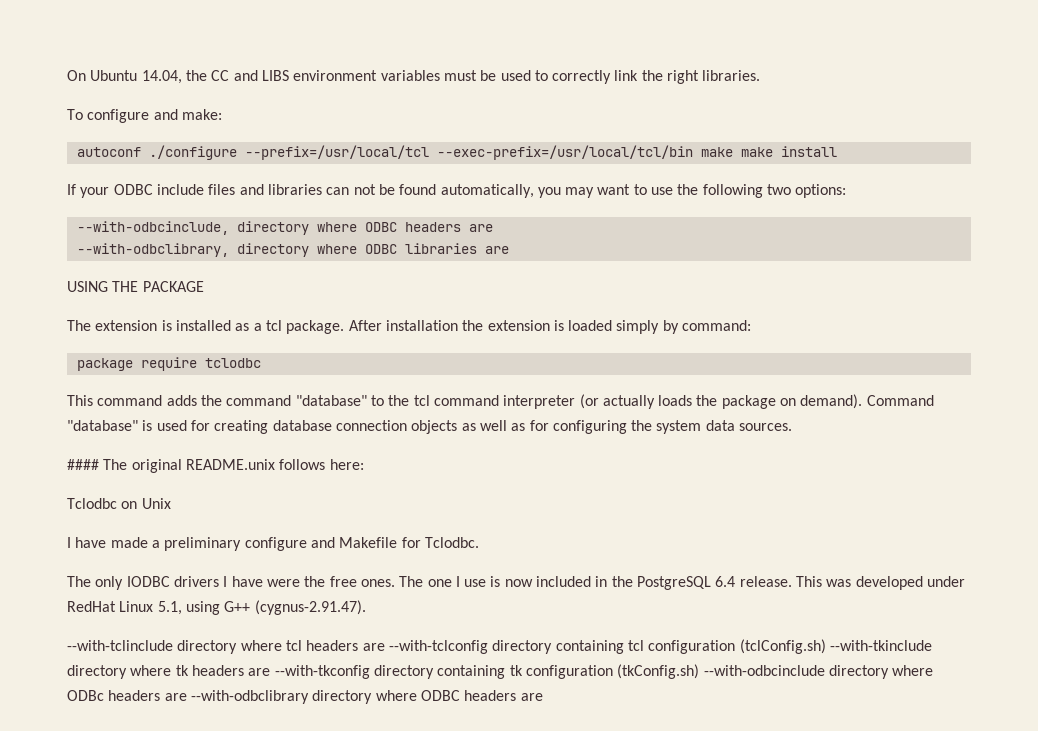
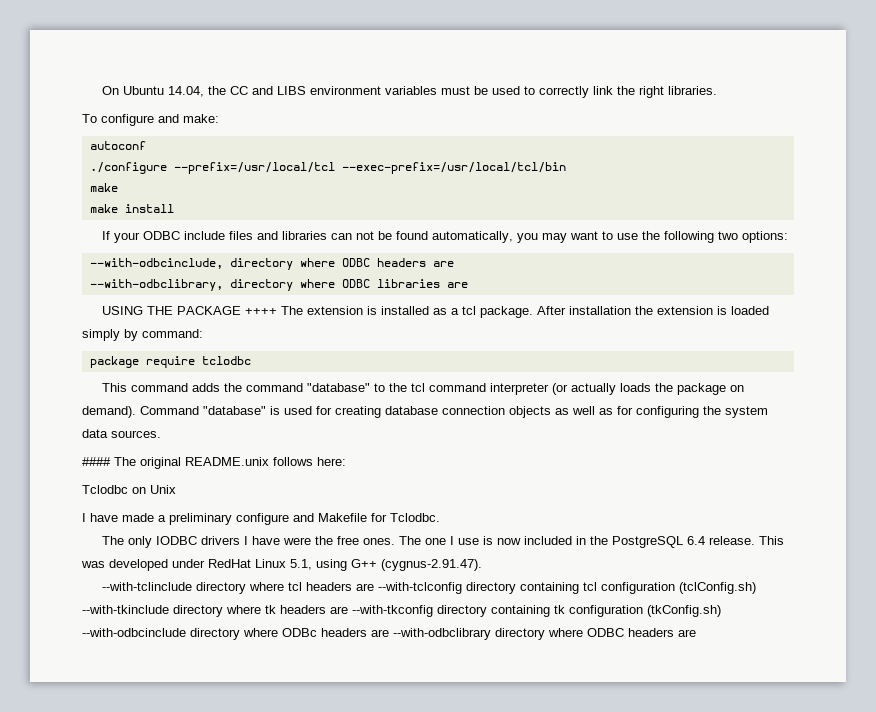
- autoconf ./configure --prefix=/usr/local/tcl --exec-prefix=/usr/local/tcl/bin make make install
+ autoconf
+ ./configure --prefix=/usr/local/tcl --exec-prefix=/usr/local/tcl/bin
+ make
+ make install
- USING THE PACKAGE
- The extension is installed as a tcl package.
+ USING THE PACKAGE ++++ The extension is installed as a tcl package.

